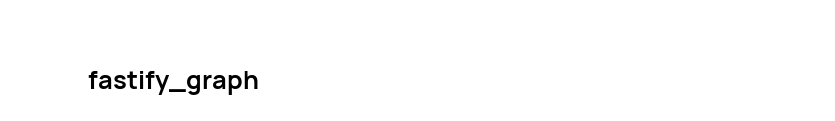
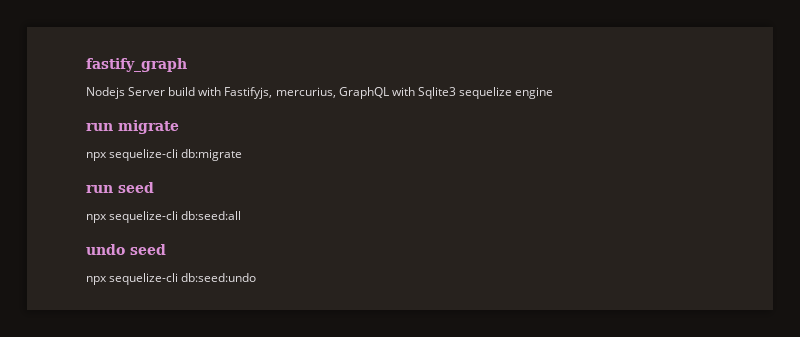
+ Nodejs Server build with Fastifyjs, mercurius, GraphQL with Sqlite3 sequelize engine
+ run migrate
+ npx sequelize-cli db:migrate
+ run seed
+ npx sequelize-cli db:seed:all
+ undo seed
+ npx sequelize-cli db:seed:undo

